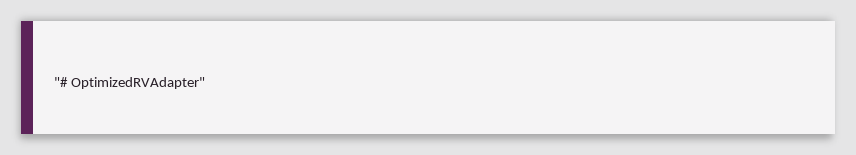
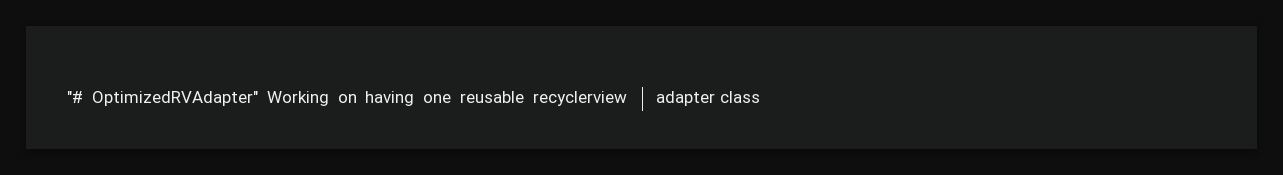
- "# OptimizedRVAdapter"
+ "# OptimizedRVAdapter" Working on having one reusable recyclerview adapter class

